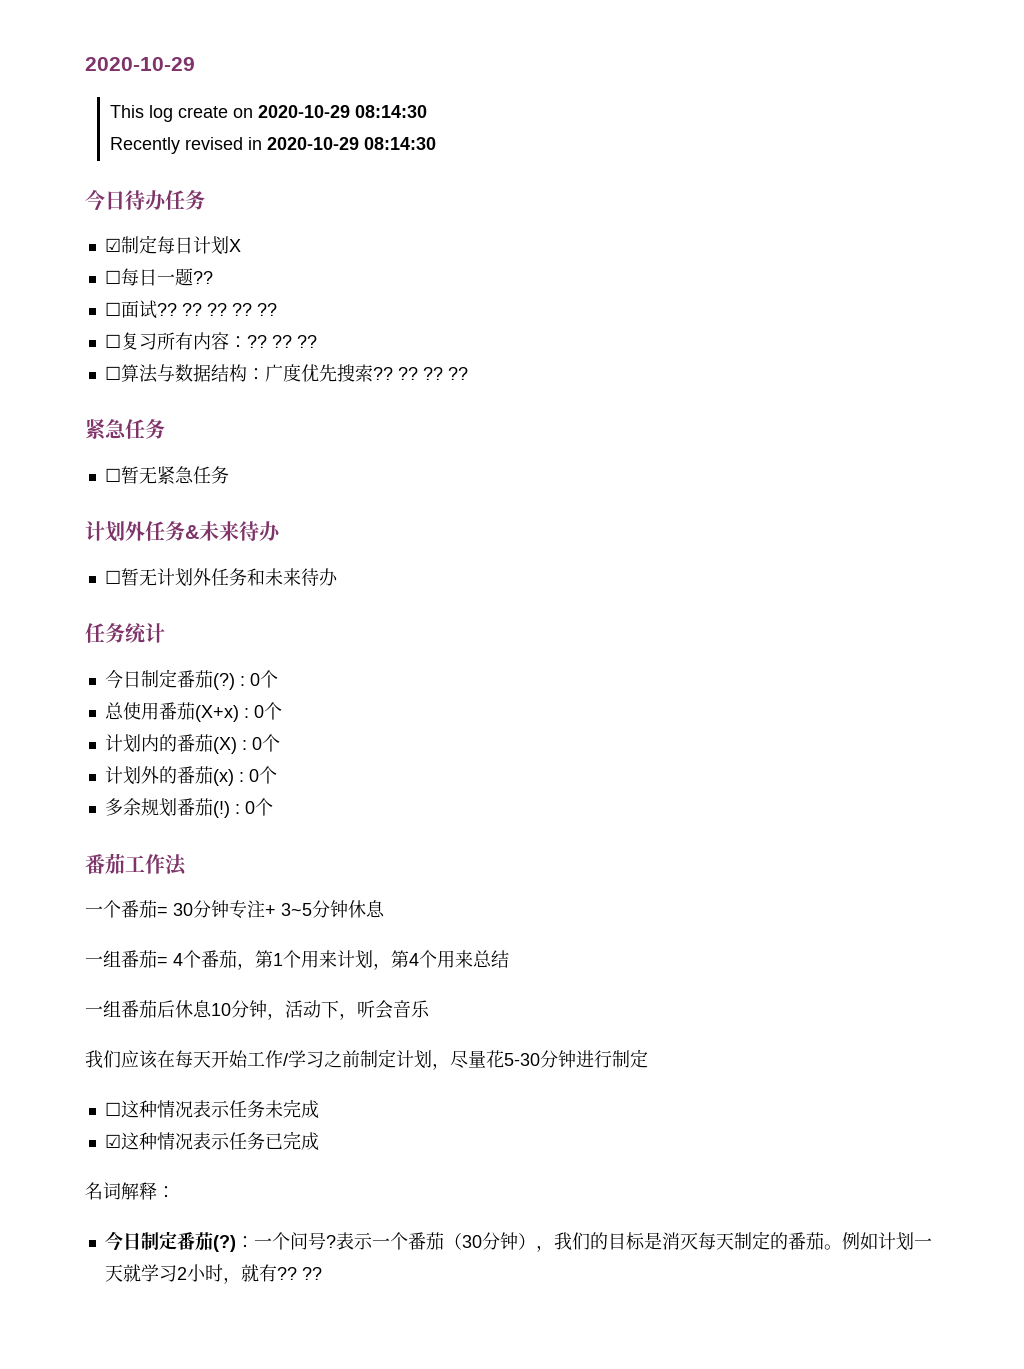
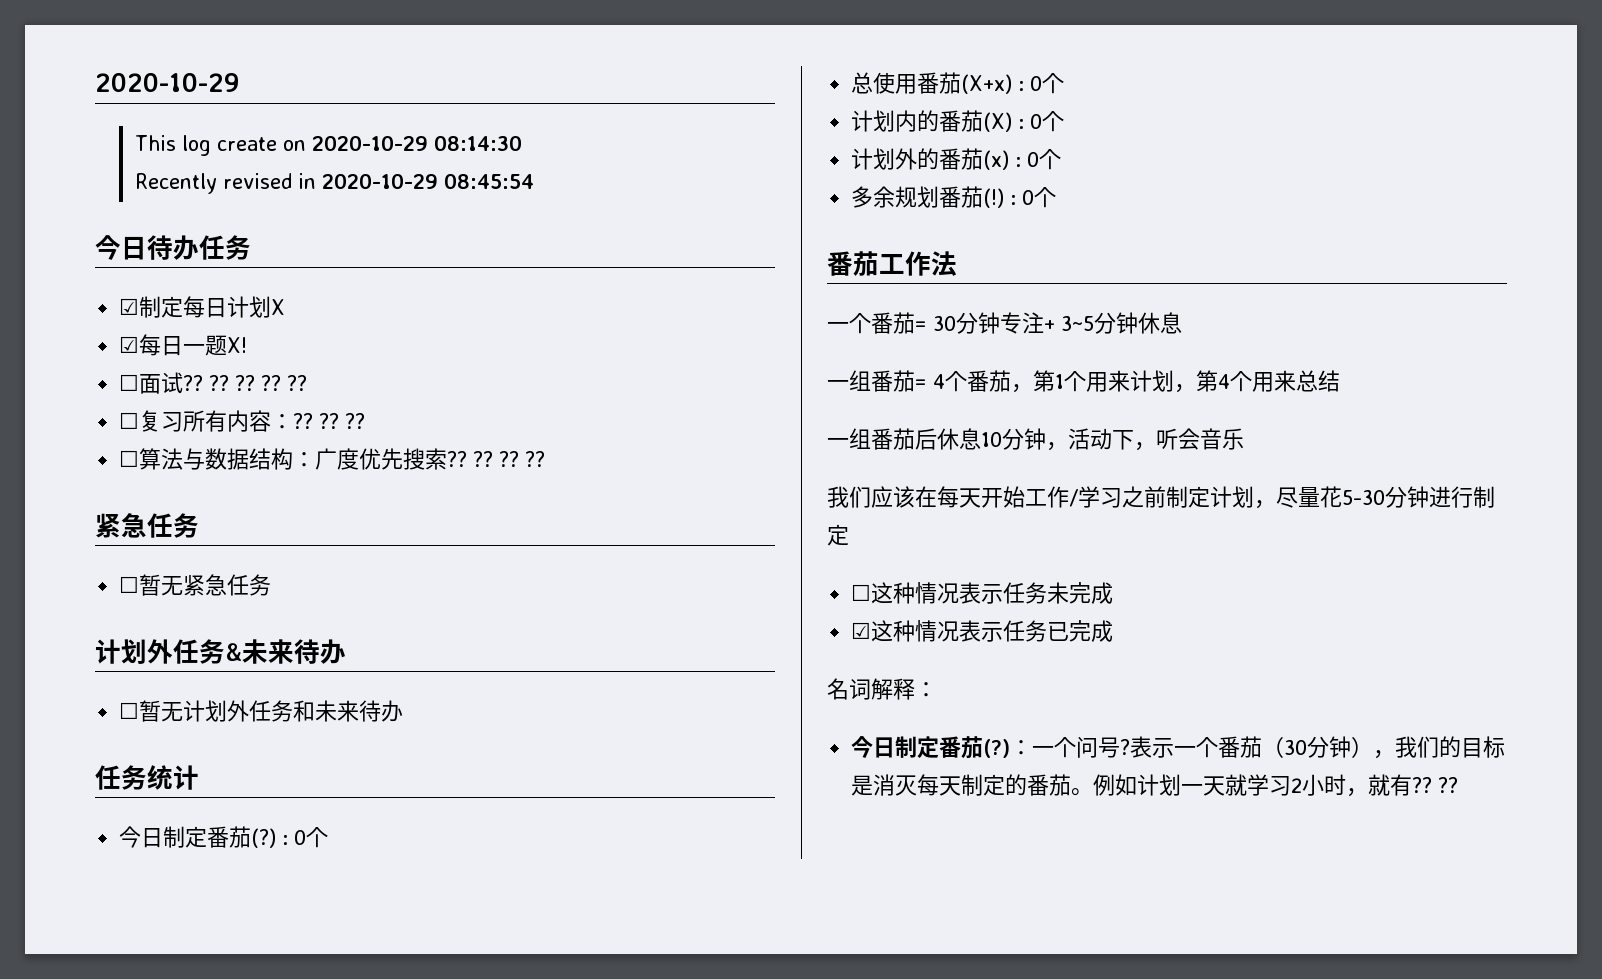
- Recently revised in 2020-10-29 08:14:30
+ Recently revised in 2020-10-29 08:45:54
- ☐每日一题??
+ ☑每日一题X!

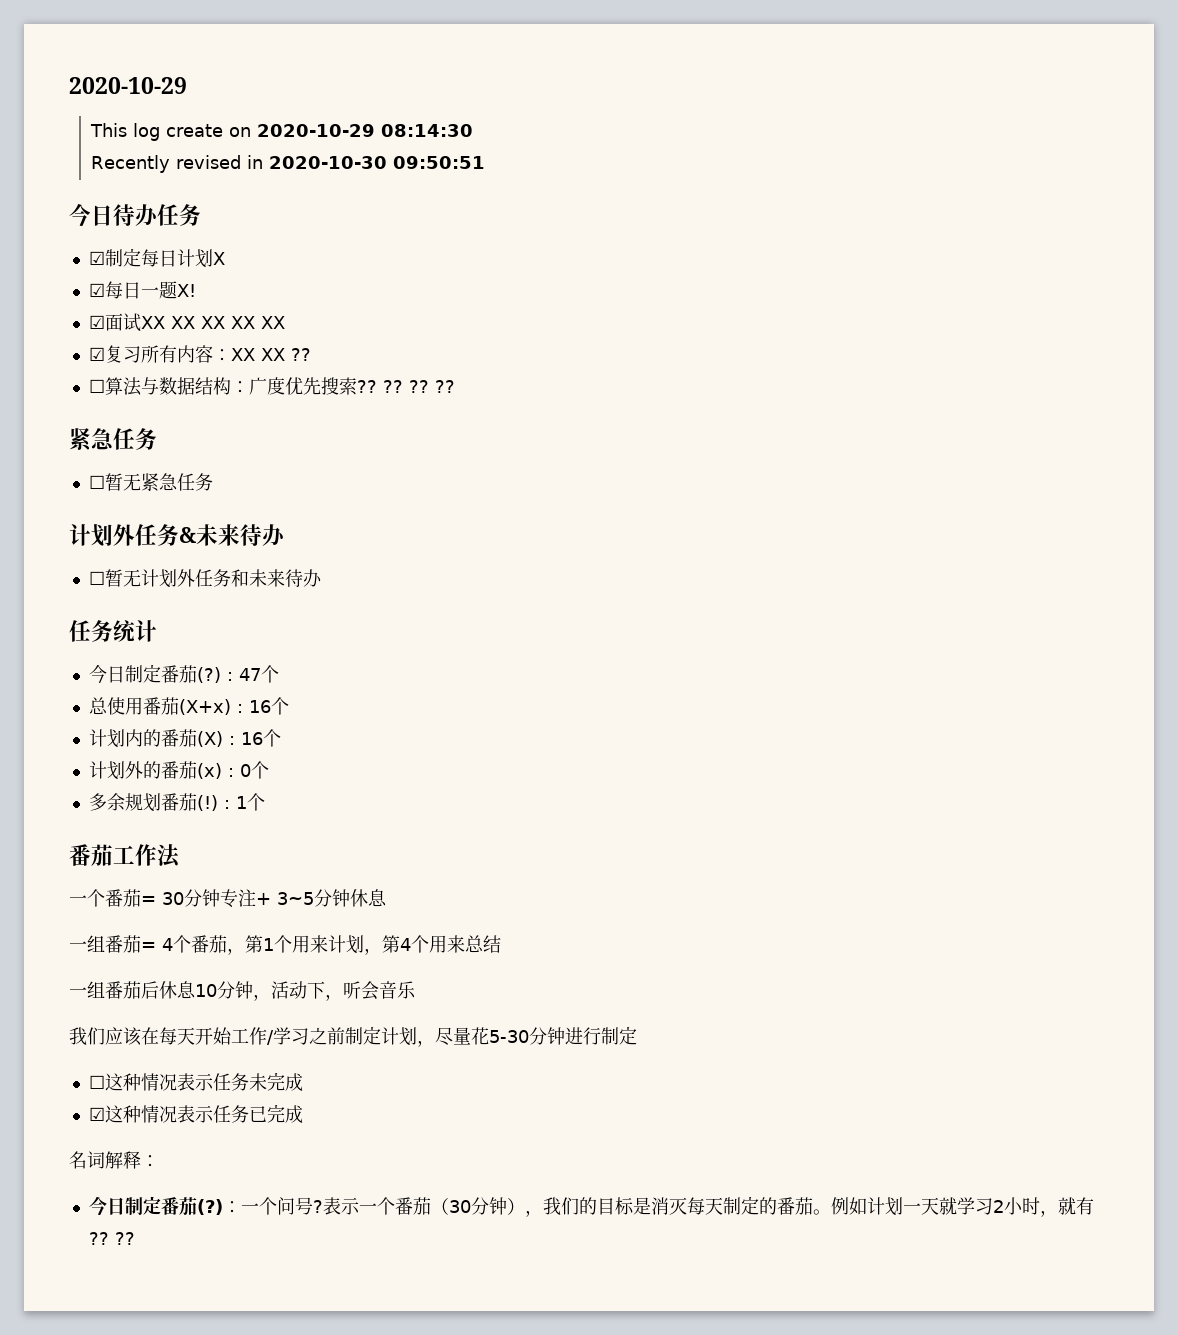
- Recently revised in 2020-10-29 08:45:54
+ Recently revised in 2020-10-30 09:50:51
- ☐面试?? ?? ?? ?? ??
- ☐复习所有内容：?? ?? ??
+ ☑面试XX XX XX XX XX
+ ☑复习所有内容：XX XX ??
- 今日制定番茄(?) : 0个
+ 今日制定番茄(?) : 47个
- 总使用番茄(X+x) : 0个
+ 总使用番茄(X+x) : 16个
- 计划内的番茄(X) : 0个
+ 计划内的番茄(X) : 16个
- 多余规划番茄(!) : 0个
+ 多余规划番茄(!) : 1个

